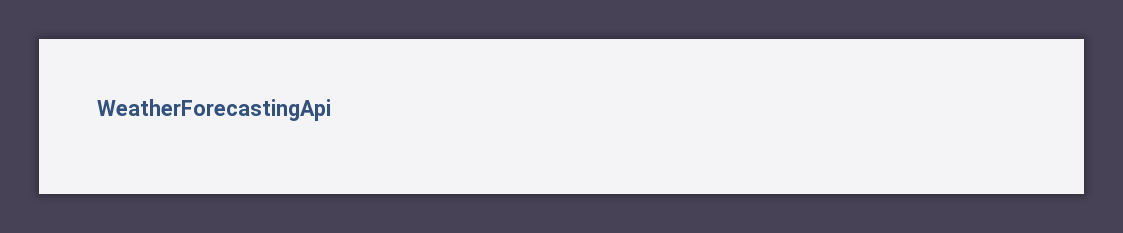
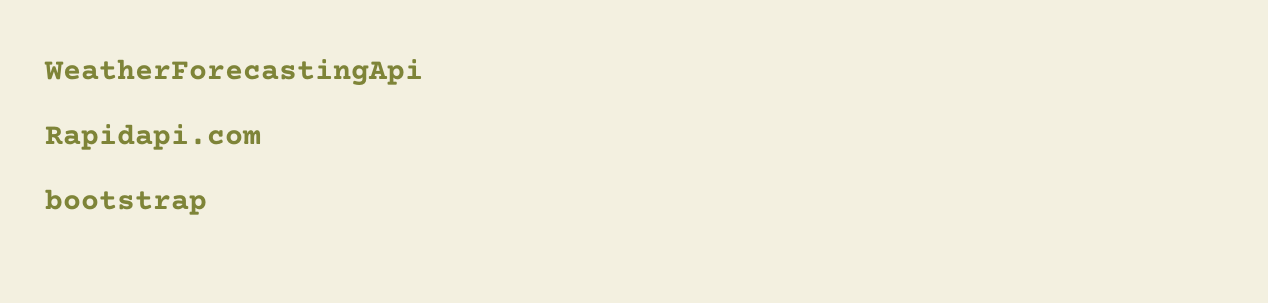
+ Rapidapi.com
+ bootstrap

